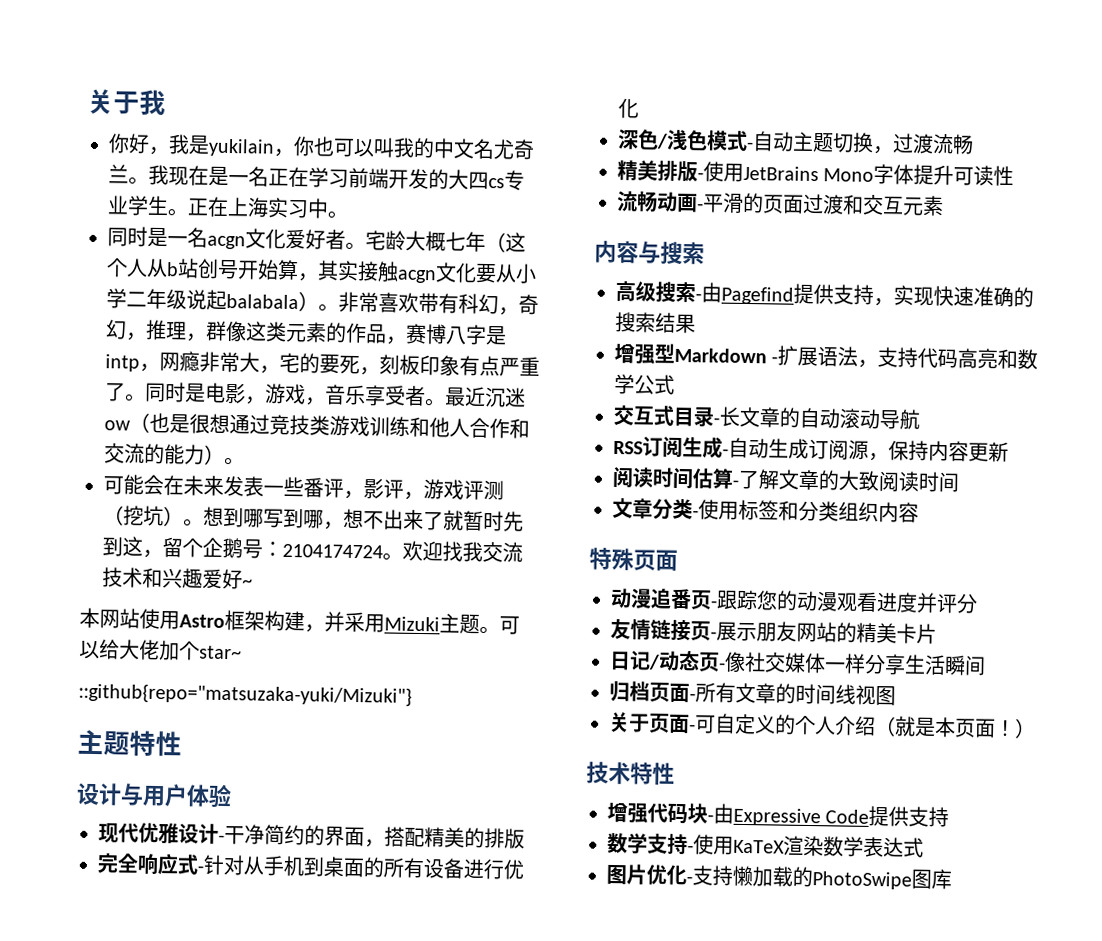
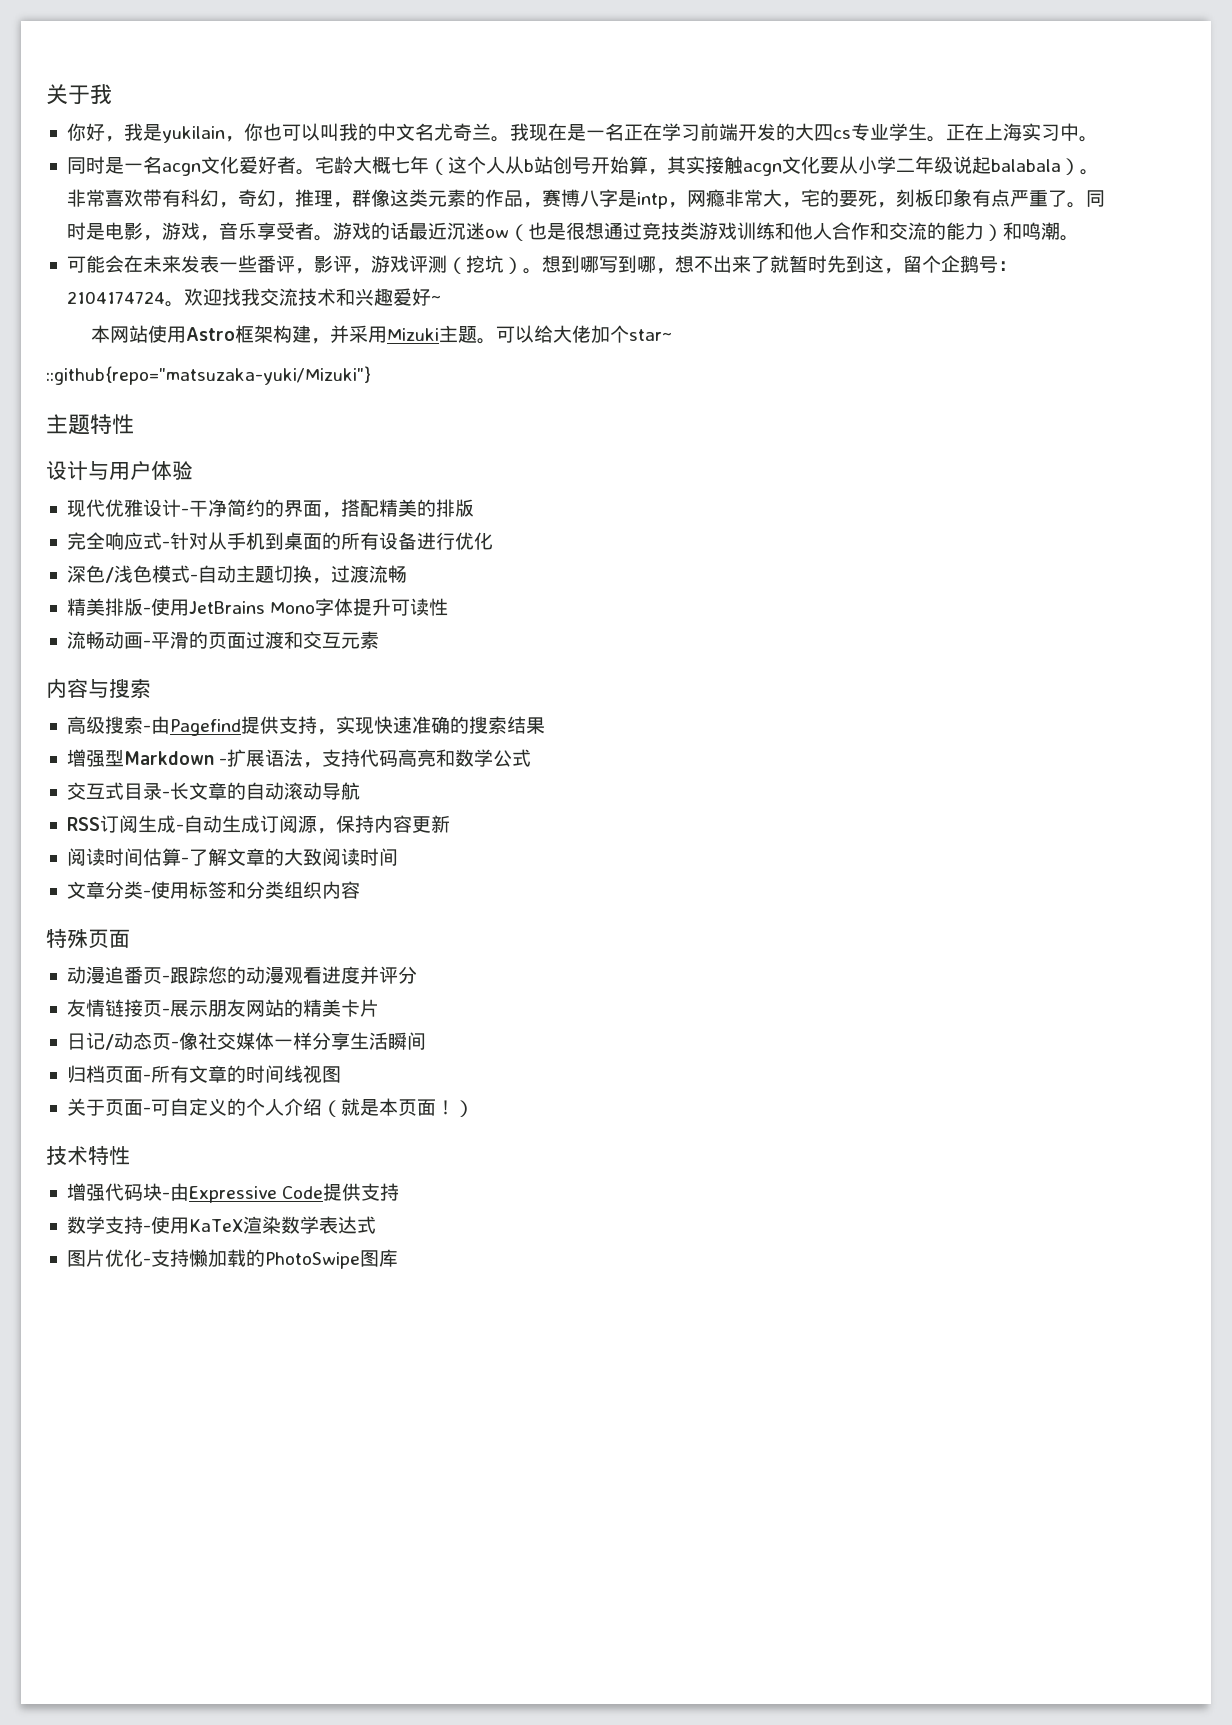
- 最近沉迷ow（也是很想通过竞技类游戏训练和他人合作和交流的能力）。
+ 游戏的话最近沉迷ow（也是很想通过竞技类游戏训练和他人合作和交流的能力）和鸣潮。

